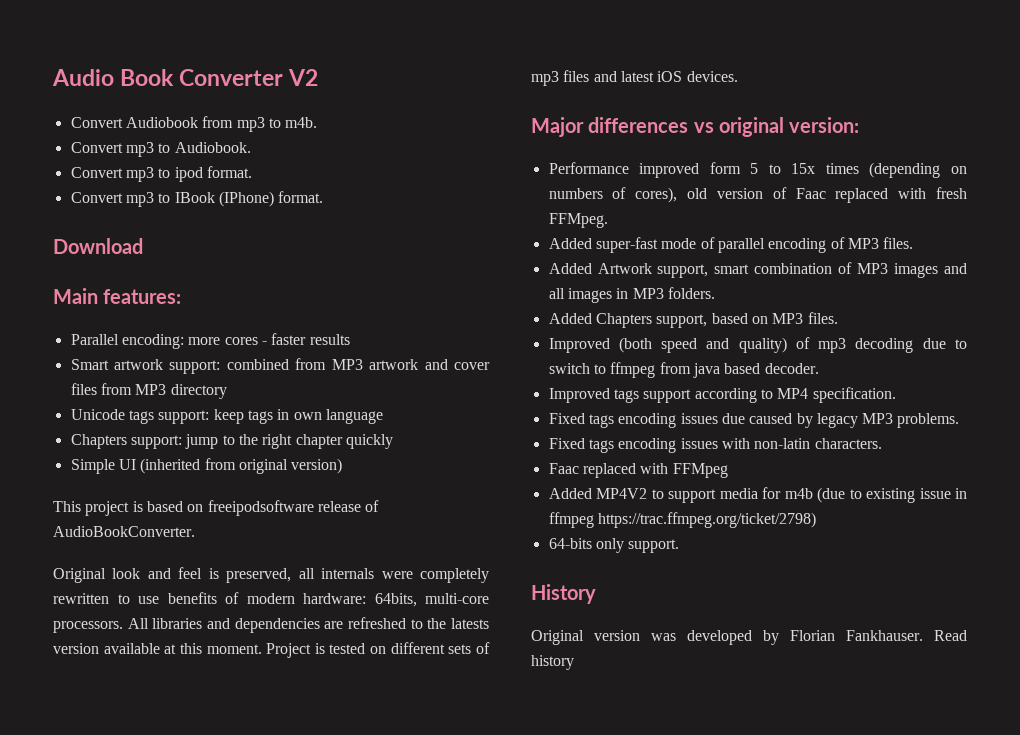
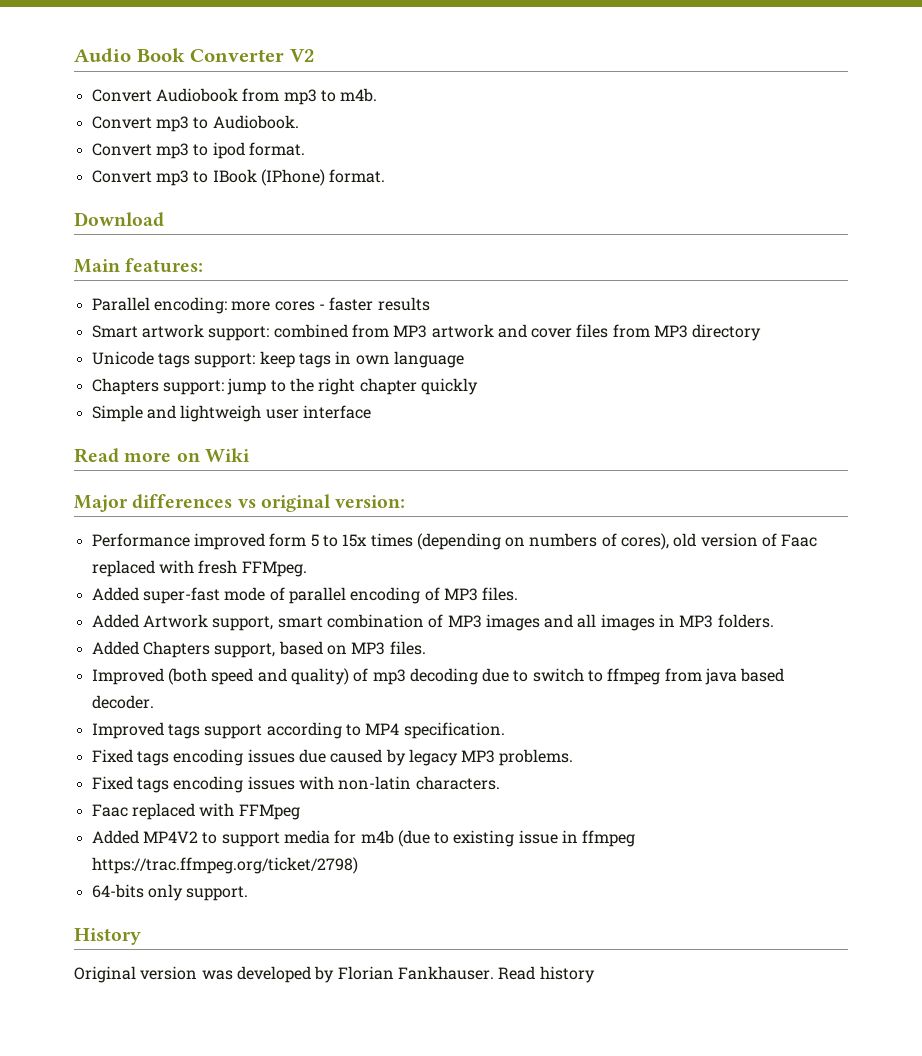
- Simple UI (inherited from original version)
- This project is based on freeipodsoftware release of AudioBookConverter.
- Original look and feel is preserved, all internals were completely rewritten to use benefits of modern hardware: 64bits, multi-core processors. All libraries and dependencies are refreshed to the latests version available at this moment. Project is tested on different sets of mp3 files and latest iOS devices.
+ Simple and lightweigh user interface
+ Read more on Wiki

